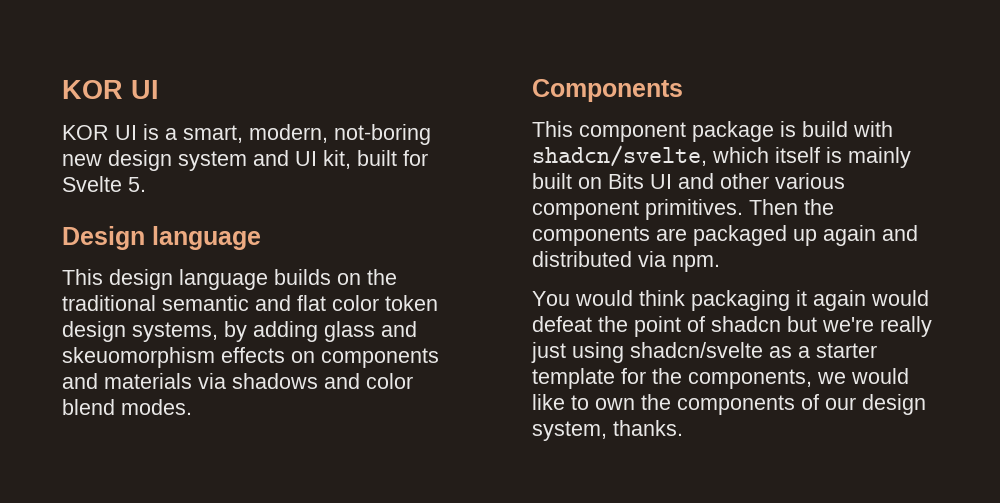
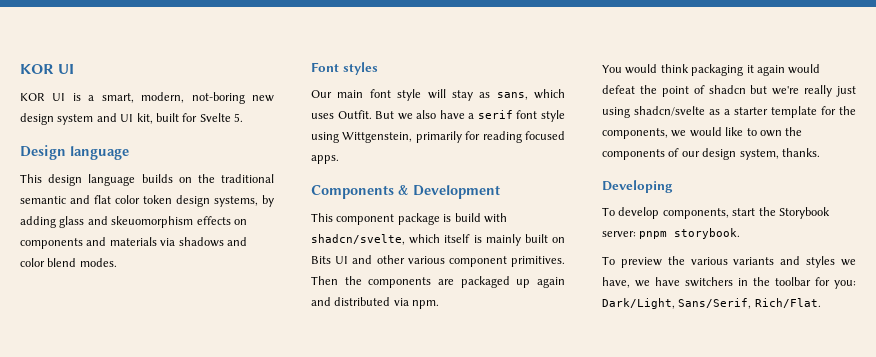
+ Font styles
+ Our main font style will stay as sans, which uses Outfit. But we also have a serif font style using Wittgenstein, primarily for reading focused apps.
- Components
+ Components & Development
+ Developing
+ To develop components, start the Storybook server: pnpm storybook.
+ To preview the various variants and styles we have, we have switchers in the toolbar for you: Dark/Light, Sans/Serif, Rich/Flat.

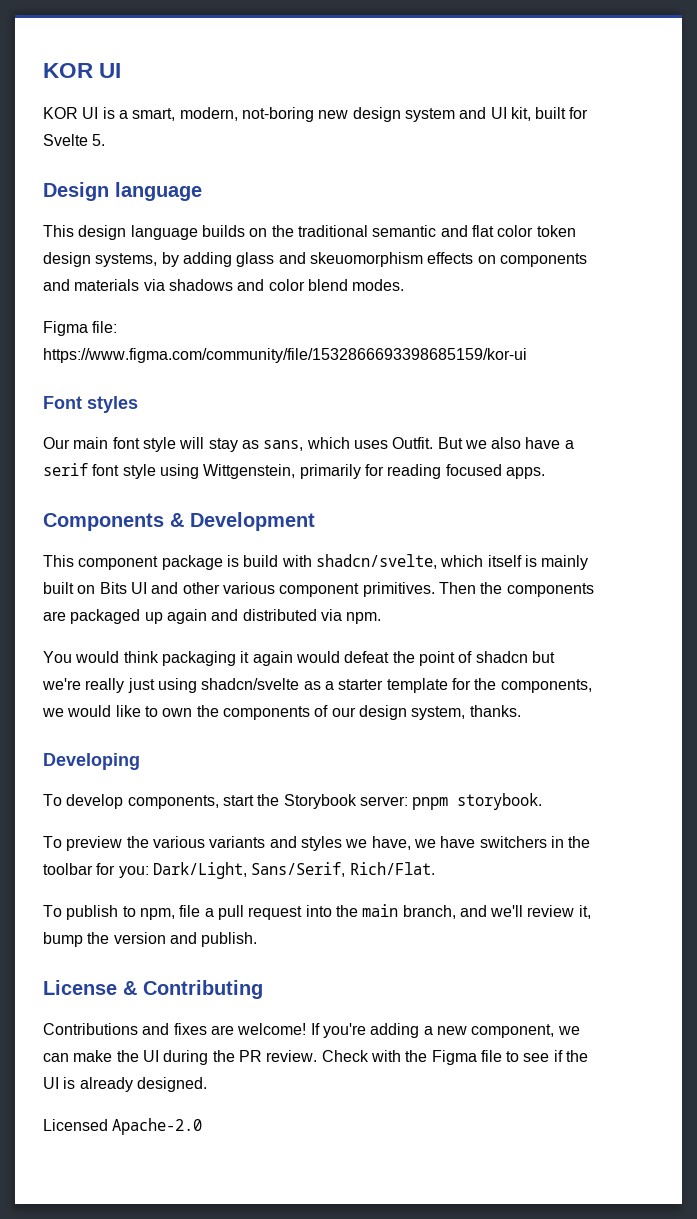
+ Figma file: https://www.figma.com/community/file/1532866693398685159/kor-ui
+ To publish to npm, file a pull request into the main branch, and we'll review it, bump the version and publish.
+ License & Contributing
+ Contributions and fixes are welcome! If you're adding a new component, we can make the UI during the PR review. Check with the Figma file to see if the UI is already designed.
+ Licensed Apache-2.0

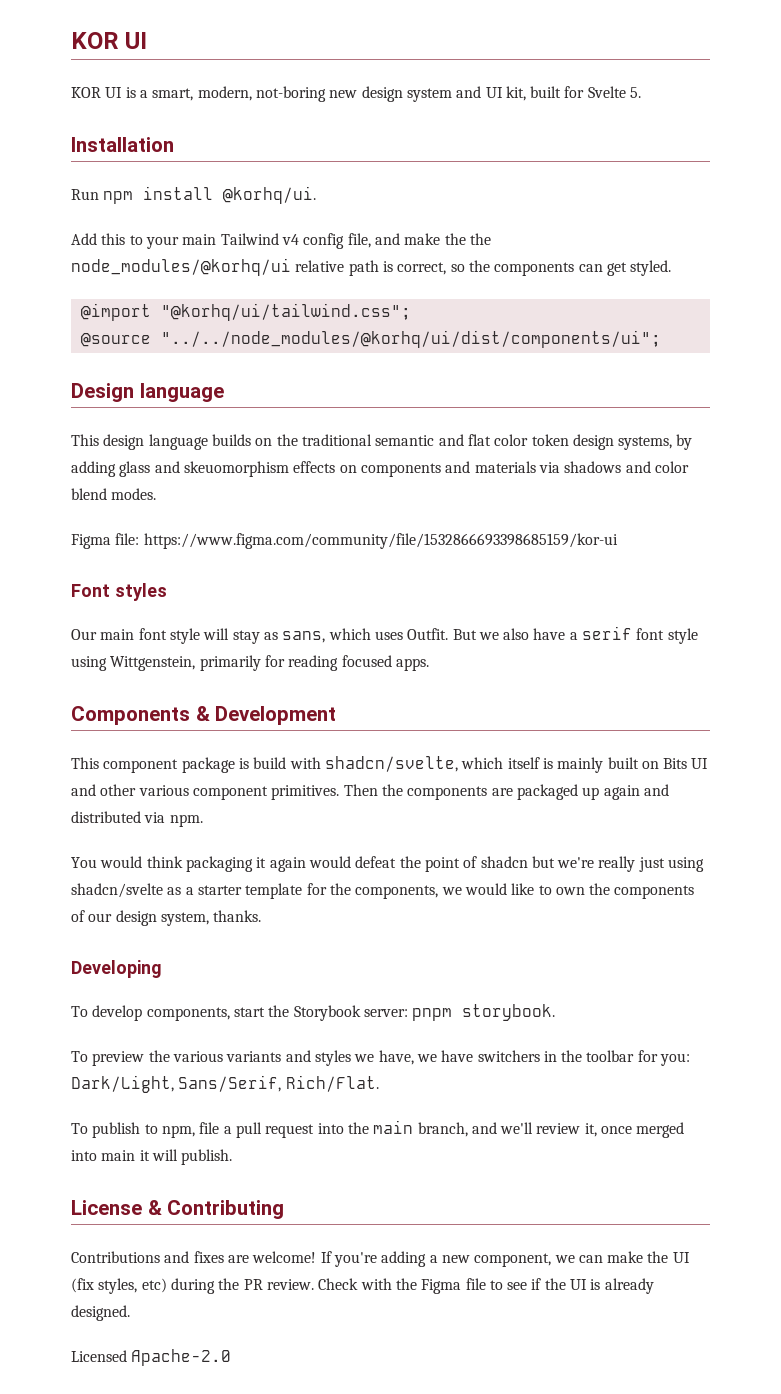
+ Installation
+ Run npm install @korhq/ui.
+ Add this to your main Tailwind v4 config file, and make the the node_modules/@korhq/ui relative path is correct, so the components can get styled.
+ @import "@korhq/ui/tailwind.css";
+ @source "../../node_modules/@korhq/ui/dist/components/ui";
- To publish to npm, file a pull request into the main branch, and we'll review it, bump the version and publish.
+ To publish to npm, file a pull request into the main branch, and we'll review it, once merged into main it will publish.
- If you're adding a new component, we can make the UI during the PR review.
+ If you're adding a new component, we can make the UI (fix styles, etc) during the PR review.

